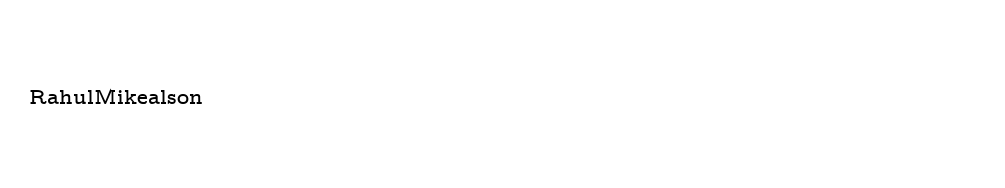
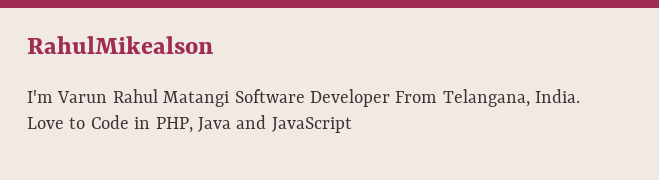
+ I'm Varun Rahul Matangi Software Developer From Telangana, India. Love to Code in PHP, Java and JavaScript

